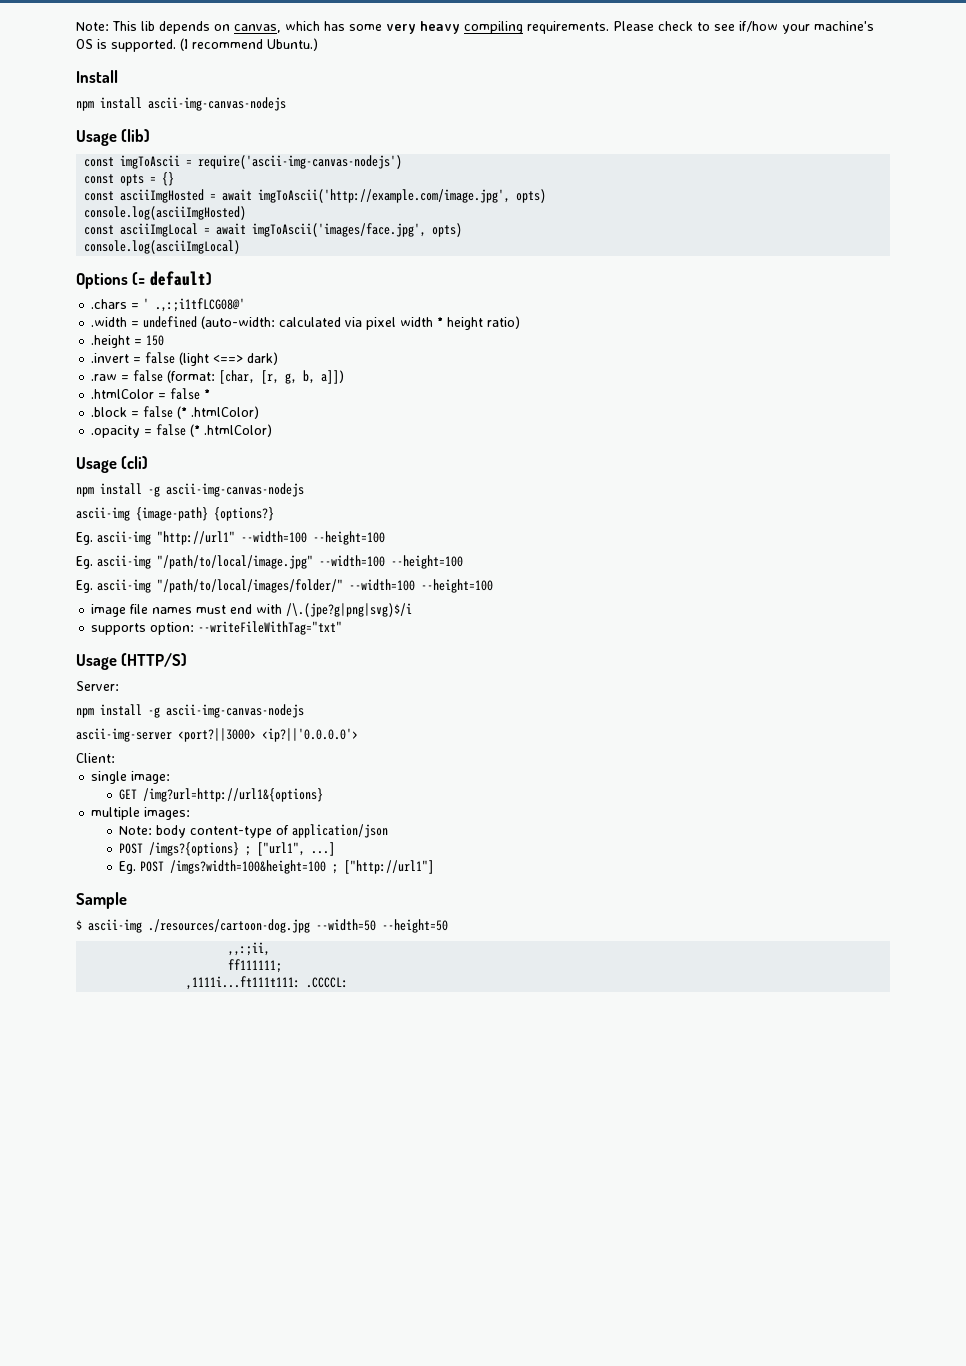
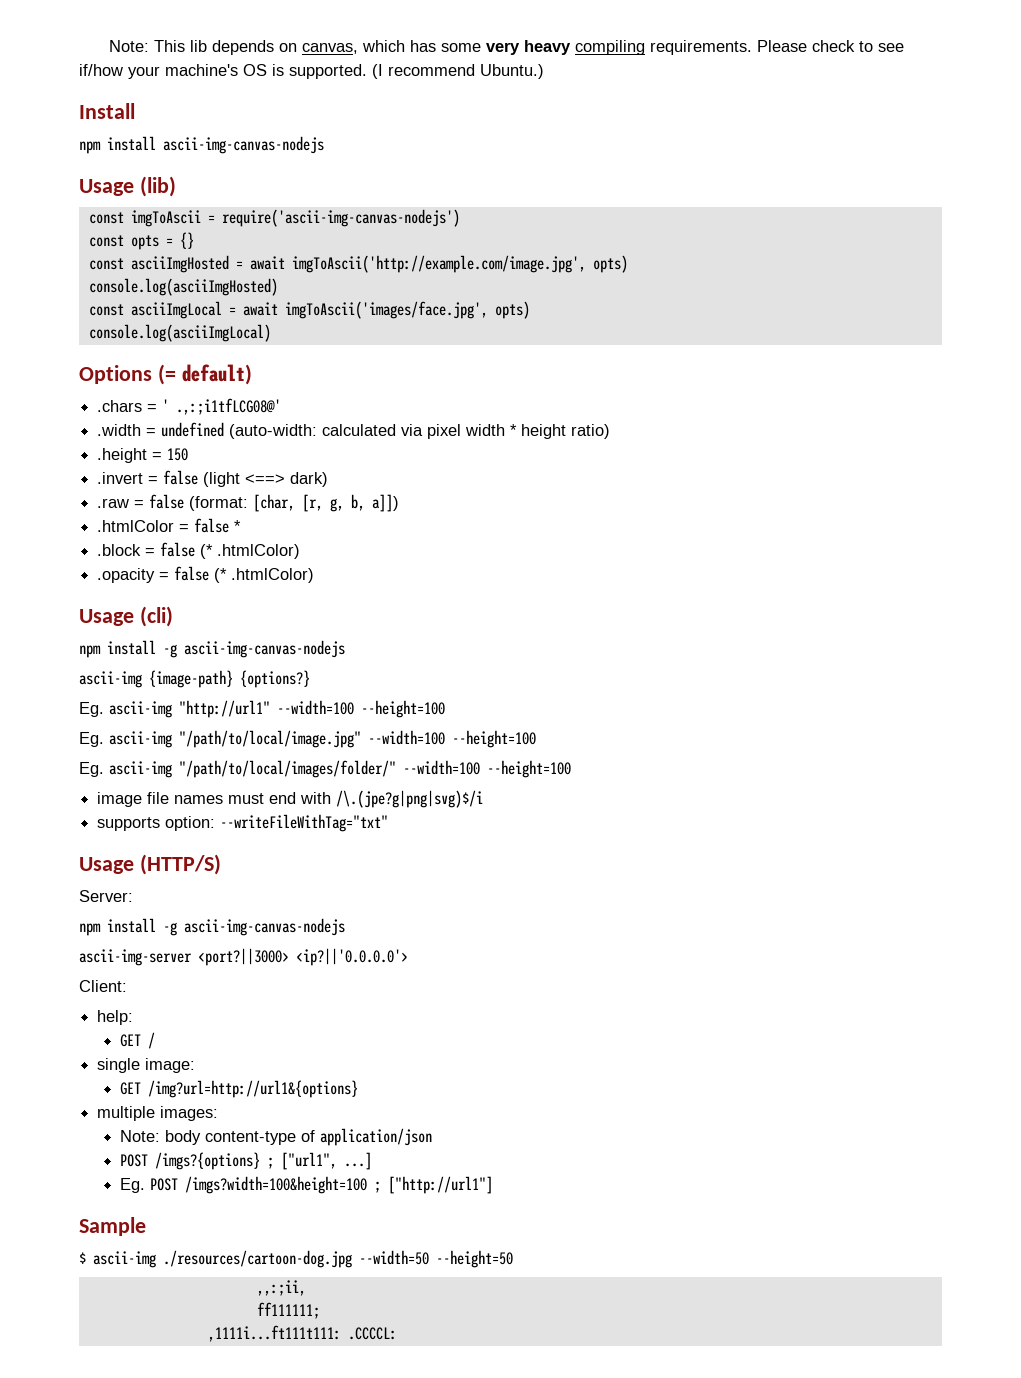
+ help:
+ GET /

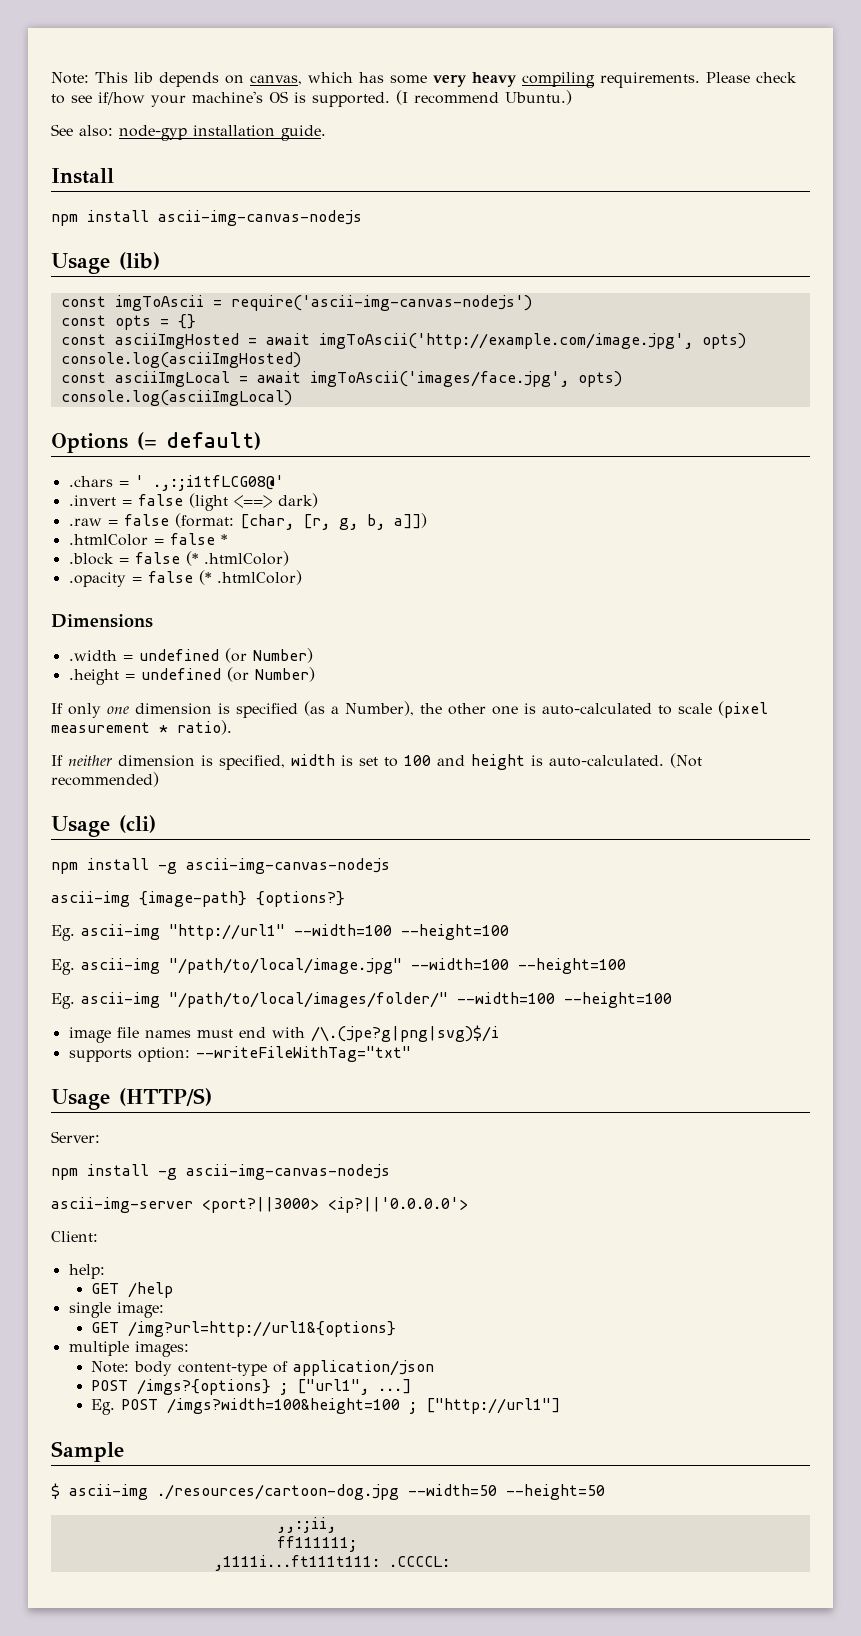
+ See also: node-gyp installation guide.
- .width = undefined (auto-width: calculated via pixel width * height ratio)
- .height = 150
+ Dimensions
+ .width = undefined (or Number)
+ .height = undefined (or Number)
+ If only one dimension is specified (as a Number), the other one is auto-calculated to scale (pixel measurement * ratio).
+ If neither dimension is specified, width is set to 100 and height is auto-calculated. (Not recommended)
- GET /
+ GET /help

